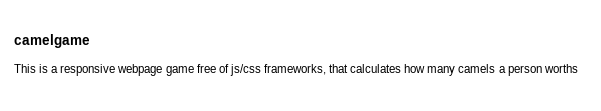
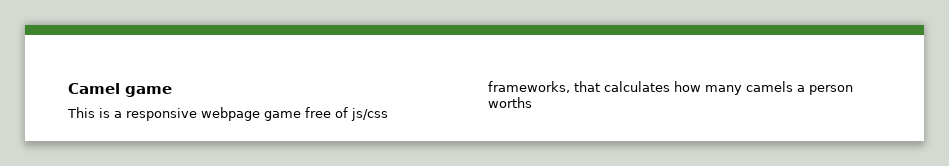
- camelgame
+ Camel game

